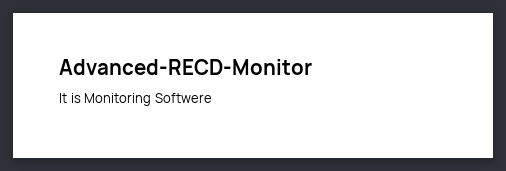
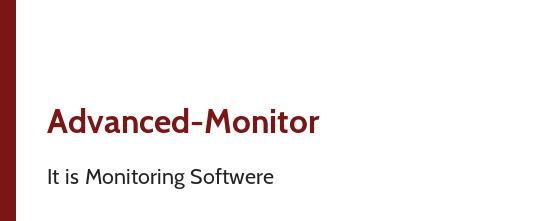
- Advanced-RECD-Monitor
+ Advanced-Monitor

